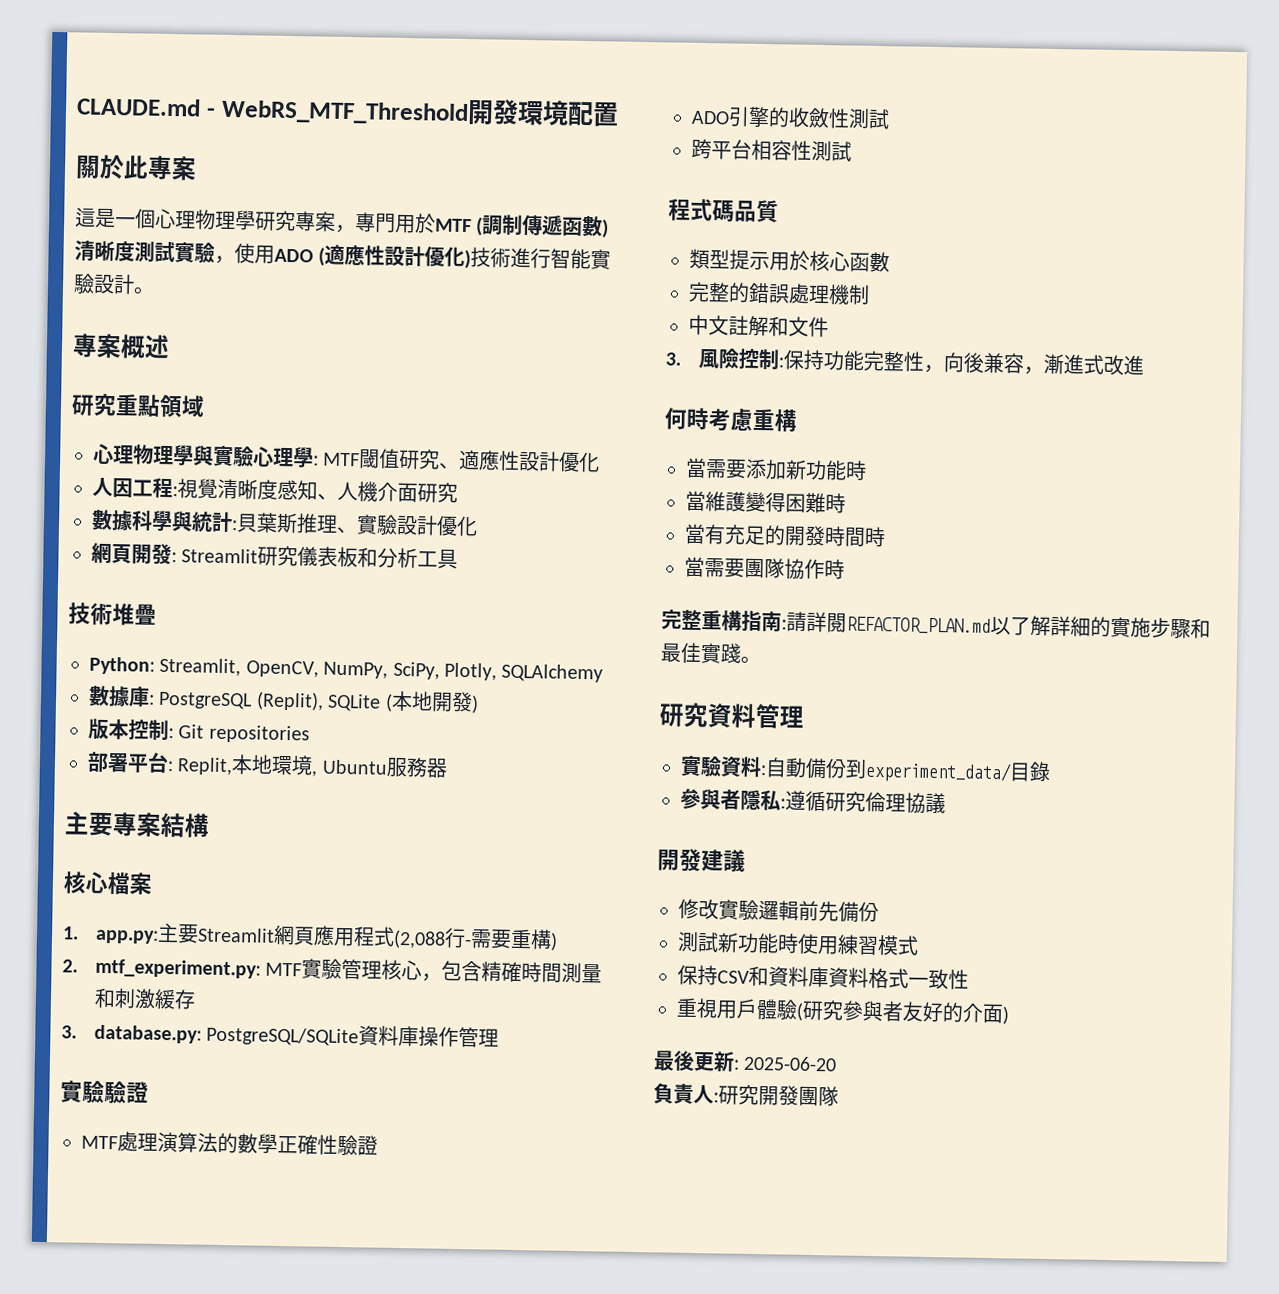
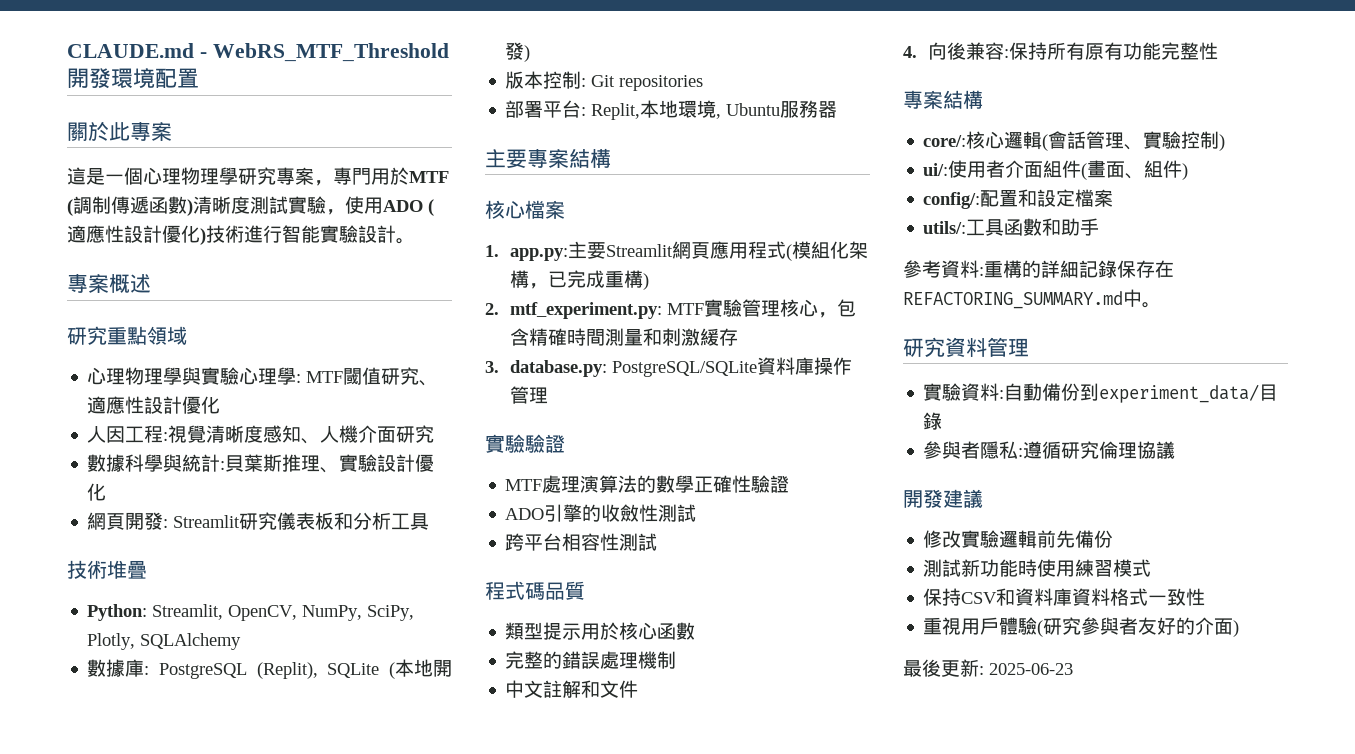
- 1. app.py:主要Streamlit網頁應用程式(2,088行-需要重構)
+ 1. app.py:主要Streamlit網頁應用程式(模組化架構，已完成重構)
- 3.風險控制:保持功能完整性，向後兼容，漸進式改進
- 何時考慮重構
- 當需要添加新功能時
- 當維護變得困難時
- 當有充足的開發時間時
- 當需要團隊協作時
- 完整重構指南:請詳閱REFACTOR_PLAN.md以了解詳細的實施步驟和最佳實踐。
+ 4.向後兼容:保持所有原有功能完整性
+ 專案結構
+ core/:核心邏輯(會話管理、實驗控制)
+ ui/:使用者介面組件(畫面、組件)
+ config/:配置和設定檔案
+ utils/:工具函數和助手
+ 參考資料:重構的詳細記錄保存在REFACTORING_SUMMARY.md中。
- 最後更新: 2025-06-20
- 負責人:研究開發團隊
+ 最後更新: 2025-06-23

